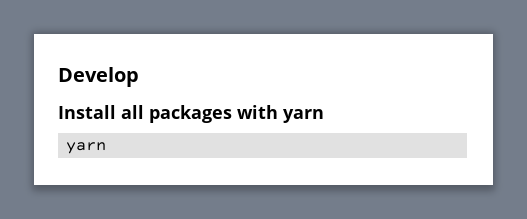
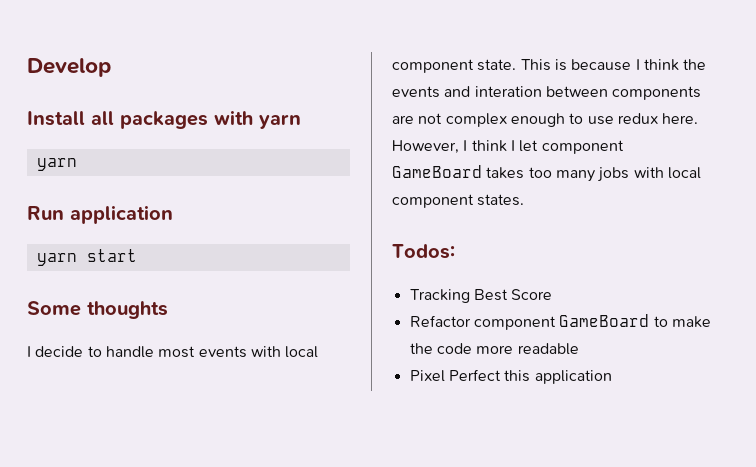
+ Run application
+ yarn start
+ Some thoughts
+ I decide to handle most events with local component state. This is because I think the events and interation between components are not complex enough to use redux here. However, I think I let component GameBoard takes too many jobs with local component states.
+ Todos:
+ Tracking Best Score
+ Refactor component GameBoard to make the code more readable
+ Pixel Perfect this application

